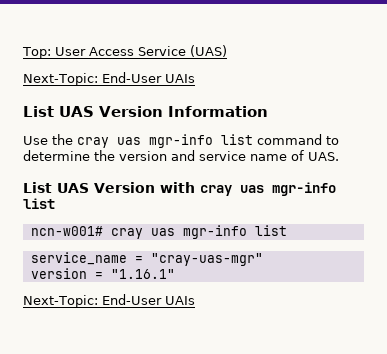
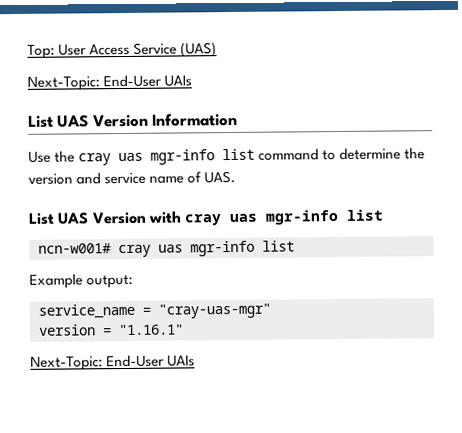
+ Example output:

